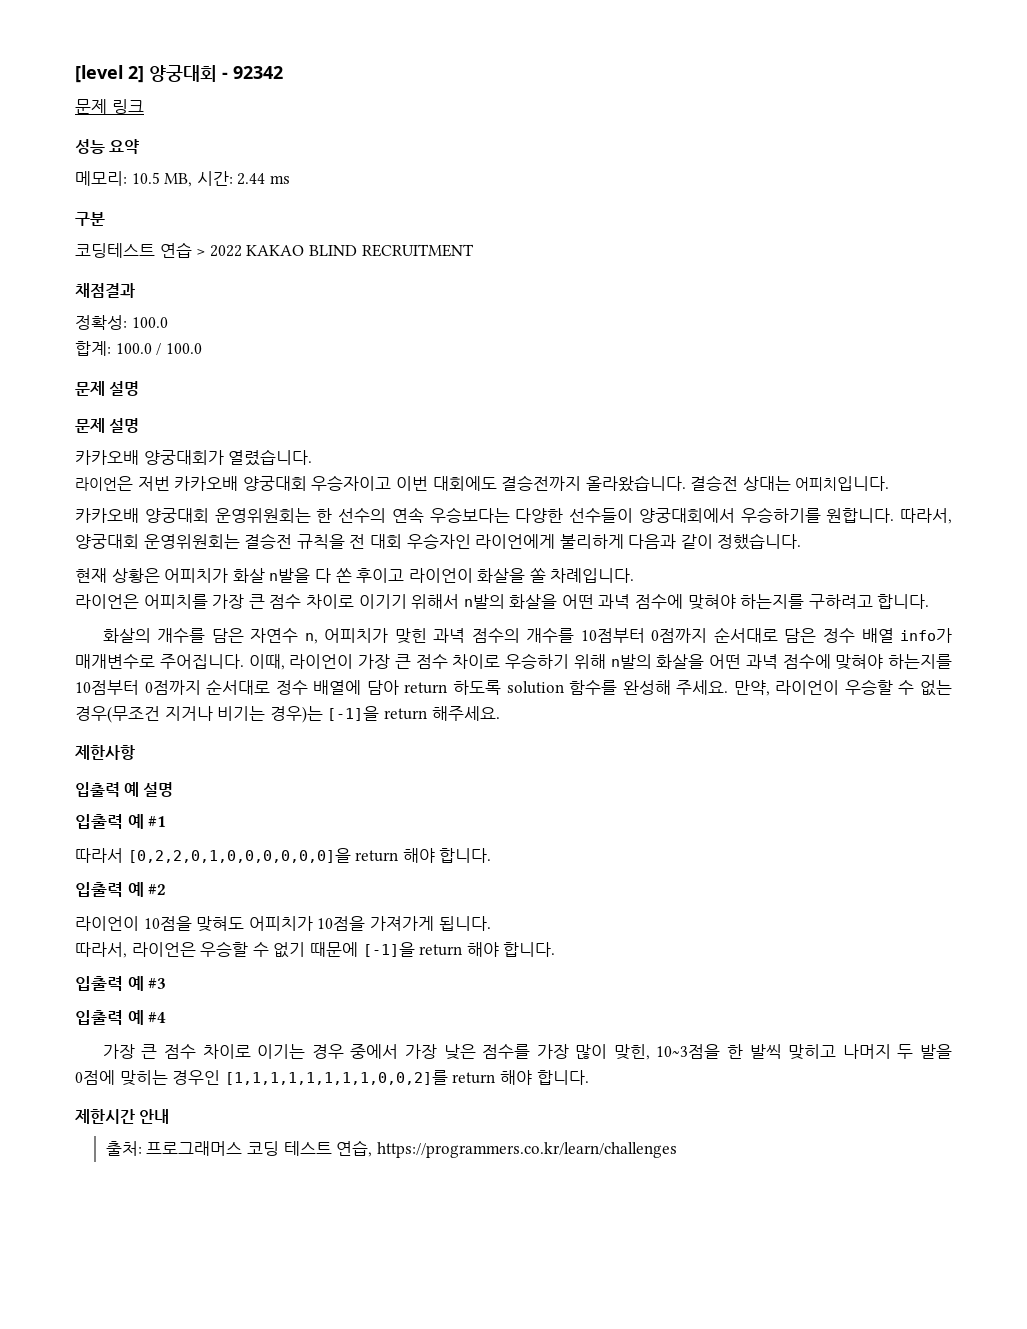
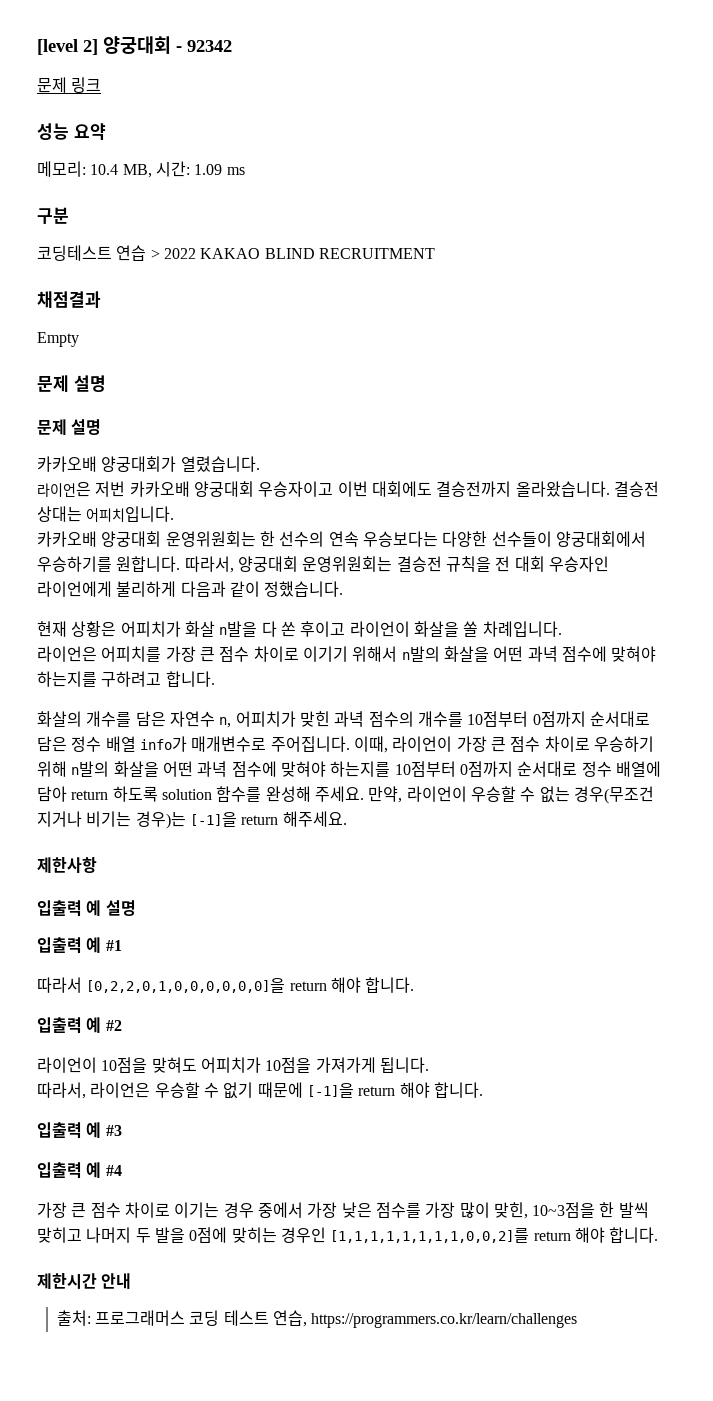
- 메모리: 10.5 MB, 시간: 2.44 ms
+ 메모리: 10.4 MB, 시간: 1.09 ms
- 정확성: 100.0
- 합계: 100.0 / 100.0
+ Empty

